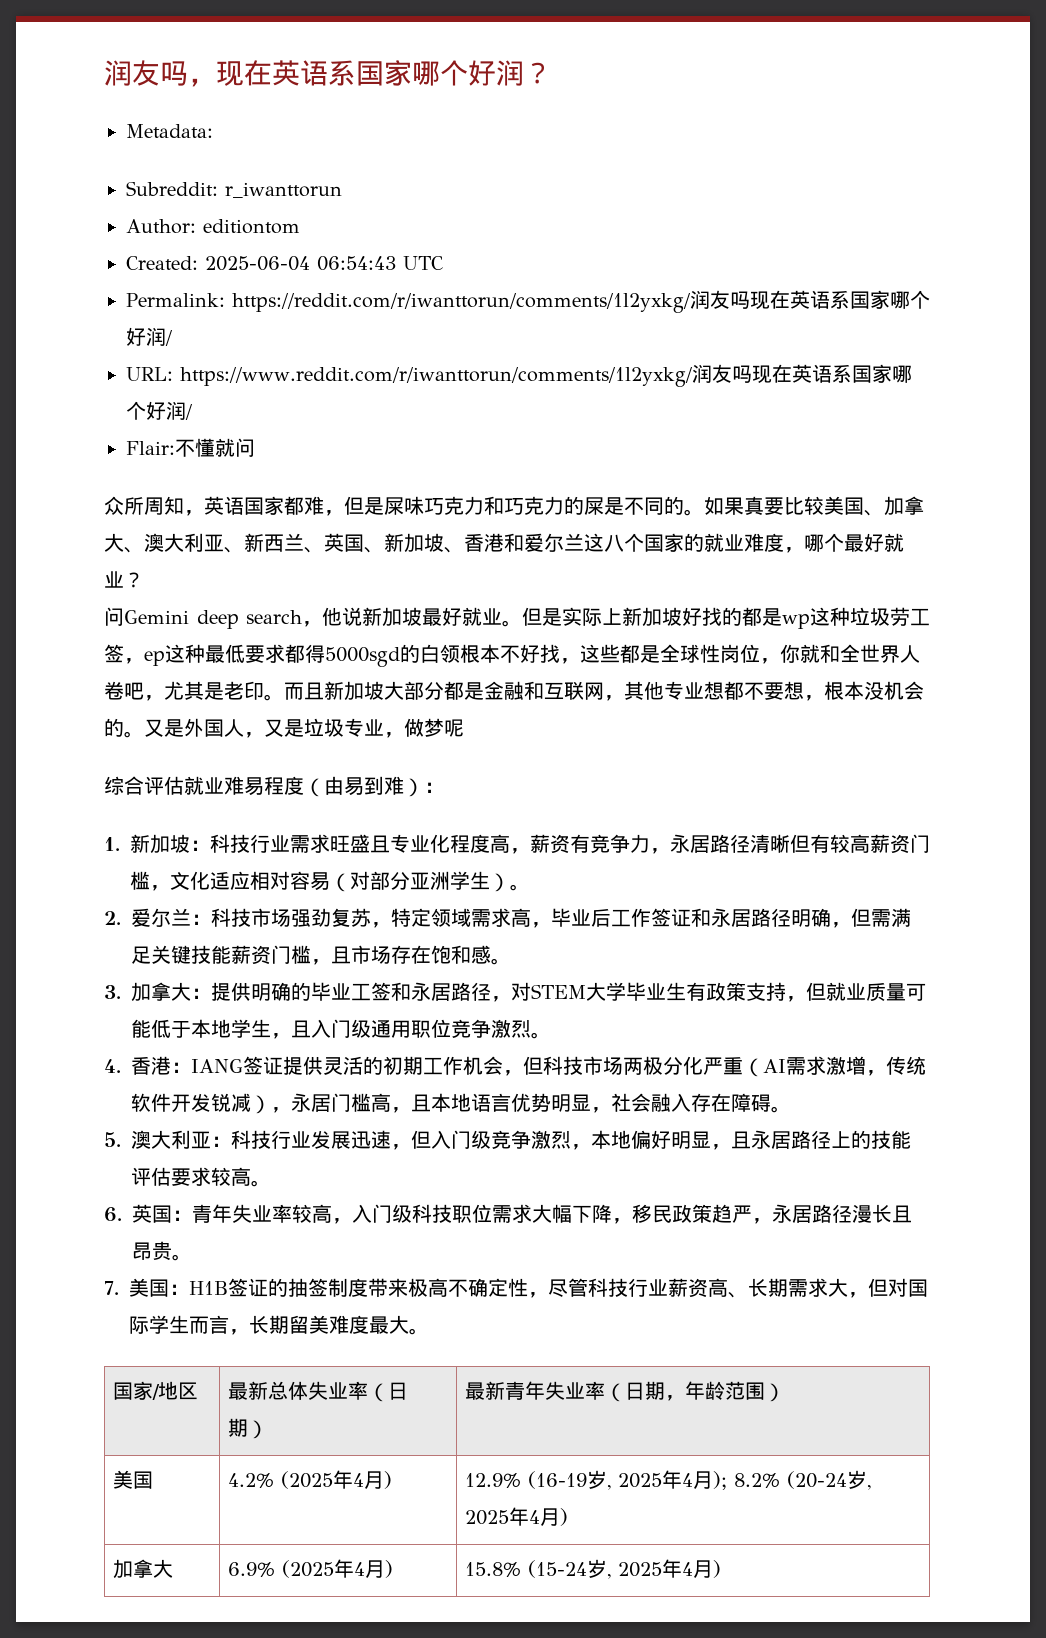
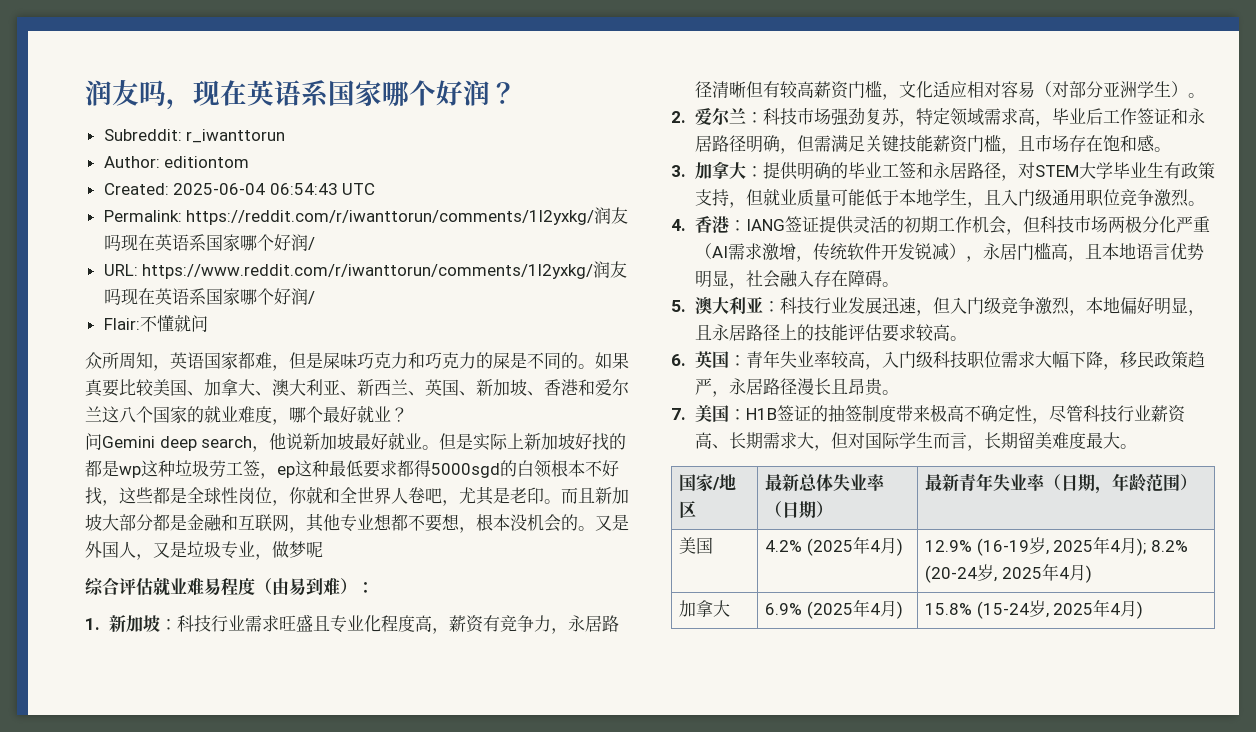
- Metadata:

